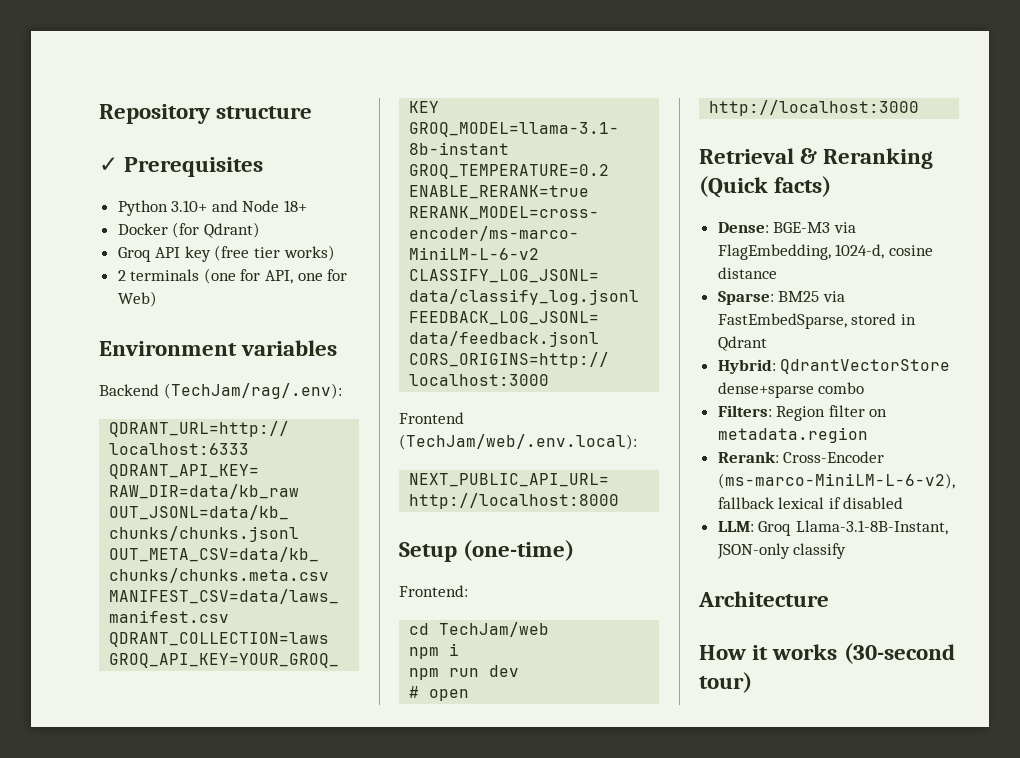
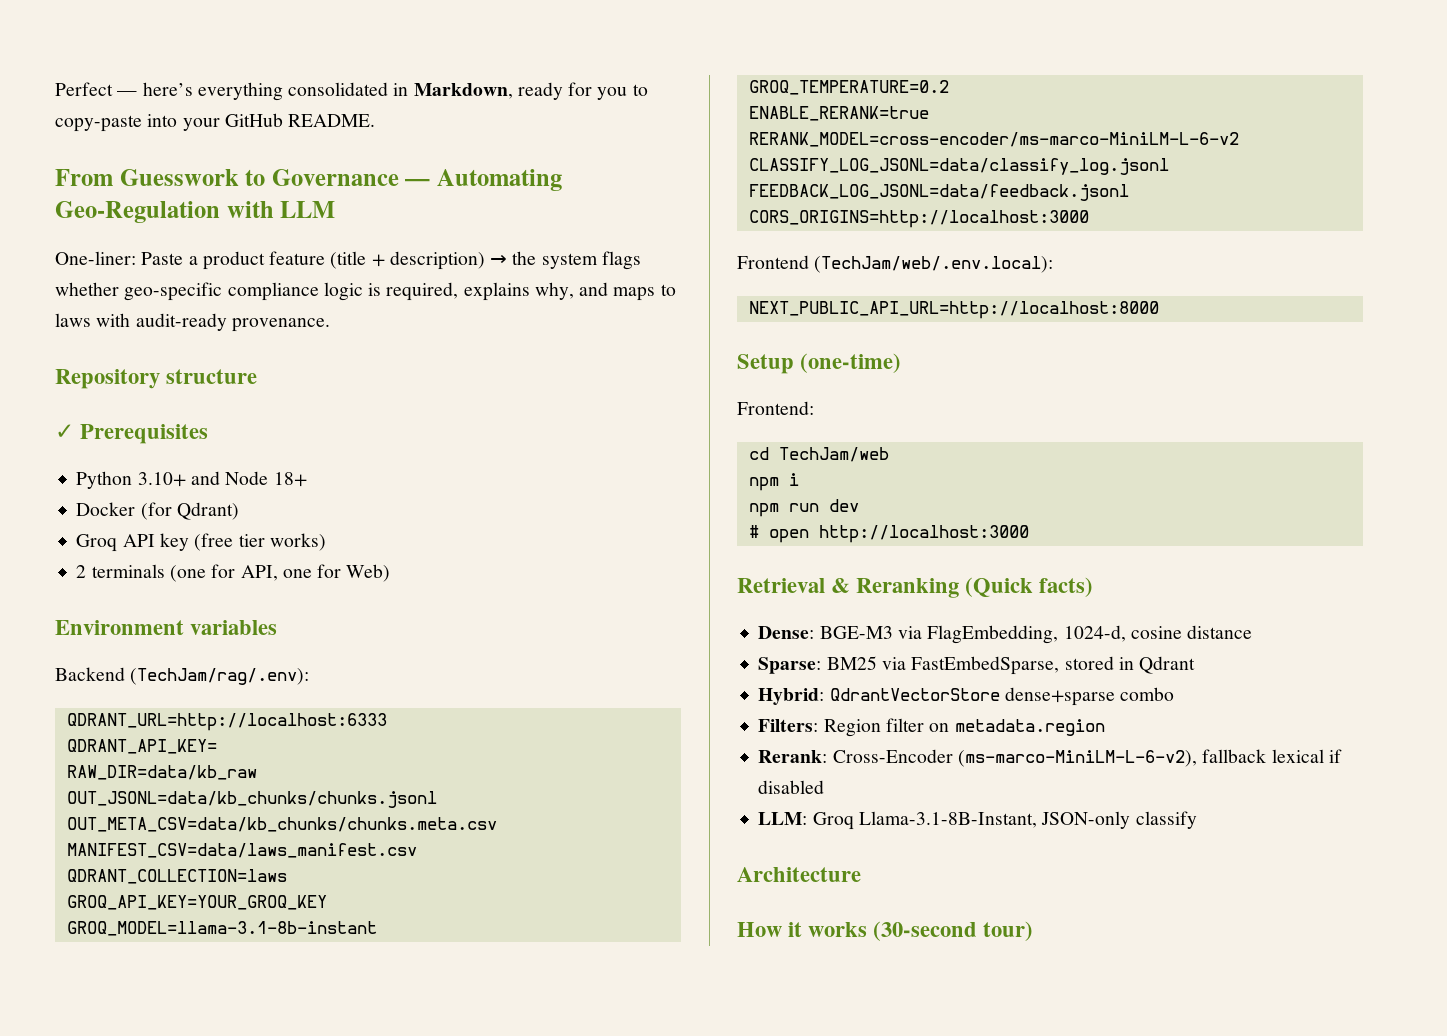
+ Perfect — here’s everything consolidated in Markdown, ready for you to copy-paste into your GitHub README.
+ From Guesswork to Governance — Automating Geo-Regulation with LLM
+ One-liner: Paste a product feature (title + description) → the system flags whether geo-specific compliance logic is required, explains why, and maps to laws with audit-ready provenance.

